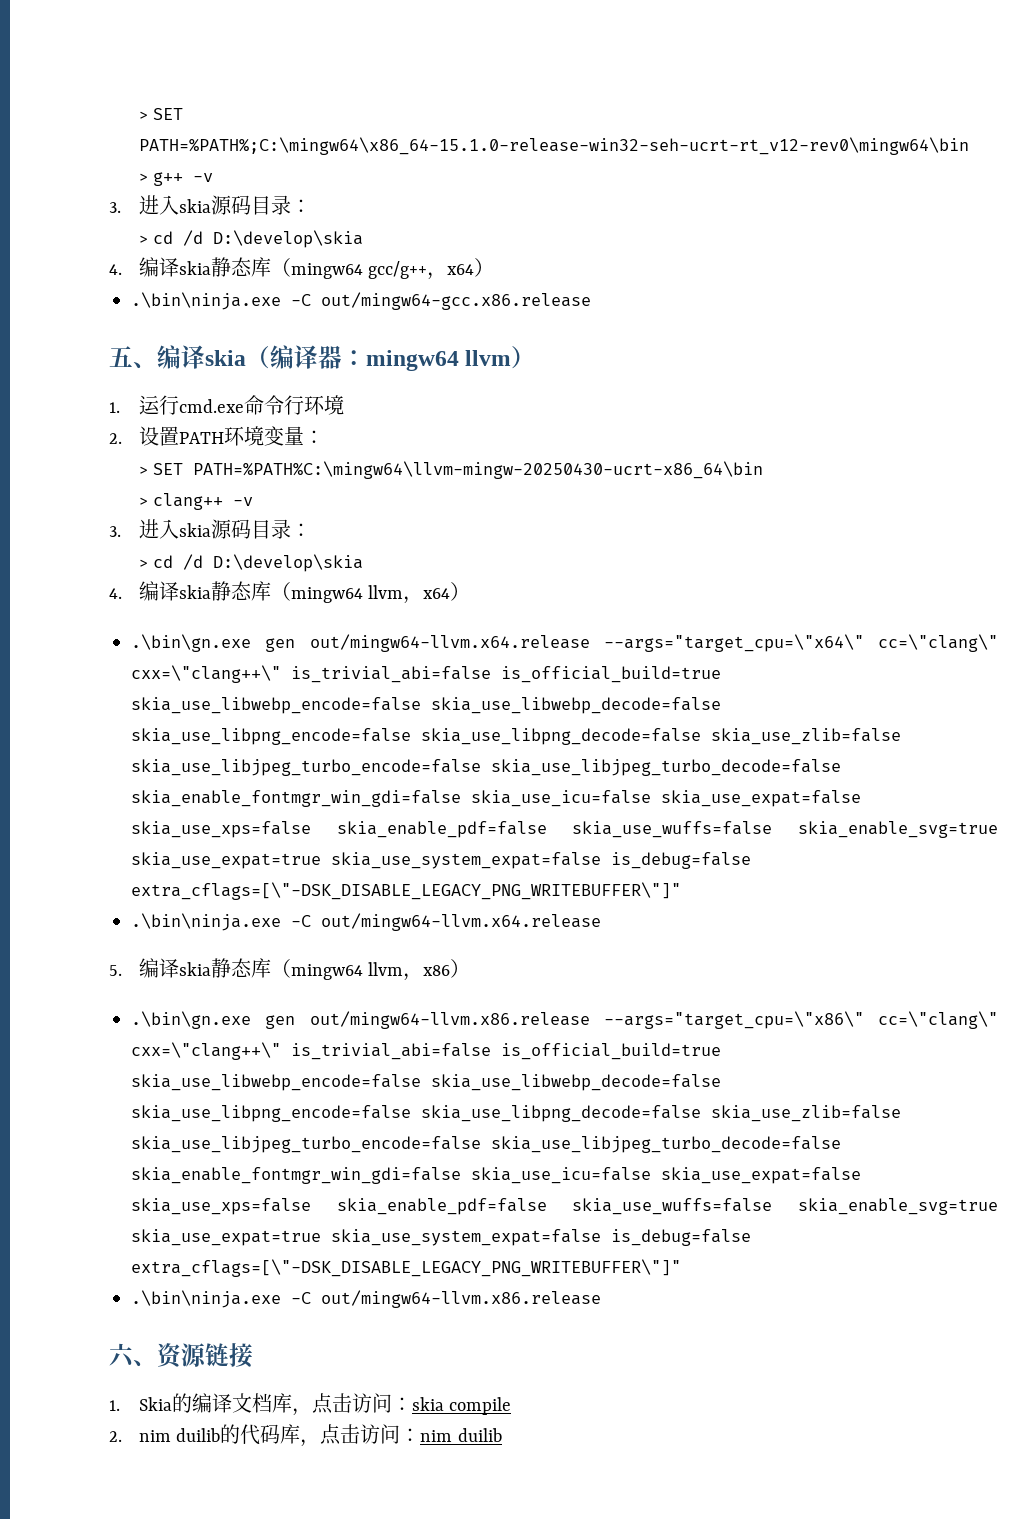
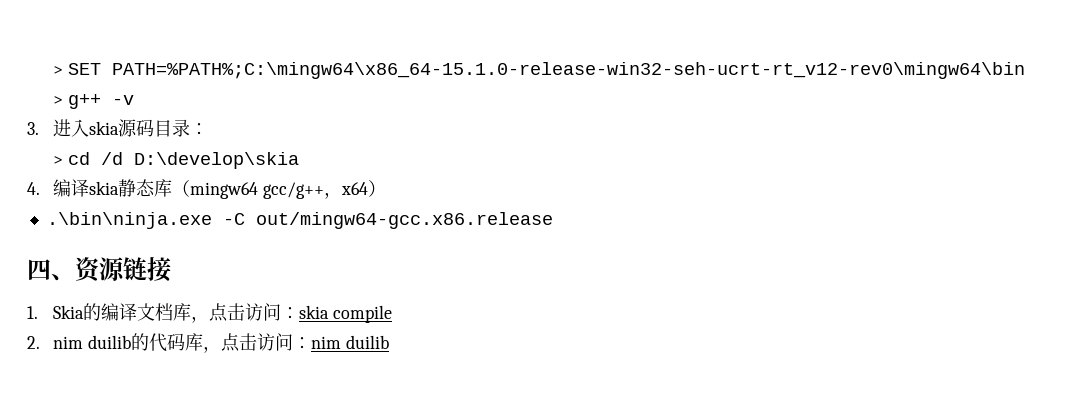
- 五、编译skia（编译器：mingw64 llvm）
- 1.运行cmd.exe命令行环境
- 2.设置PATH环境变量：
- > SET PATH=%PATH%C:\mingw64\llvm-mingw-20250430-ucrt-x86_64\bin
- > clang++ -v
- 3.进入skia源码目录：
- > cd /d D:\develop\skia
- 4.编译skia静态库（mingw64 llvm，x64）
- .\bin\gn.exe gen out/mingw64-llvm.x64.release --args="target_cpu=\"x64\" cc=\"clang\" cxx=\"clang++\" is_trivial_abi=false is_official_build=true skia_use_libwebp_encode=false skia_use_libwebp_decode=false skia_use_libpng_encode=false skia_use_libpng_decode=false skia_use_zlib=false skia_use_libjpeg_turbo_encode=false skia_use_libjpeg_turbo_decode=false skia_enable_fontmgr_win_gdi=false skia_use_icu=false skia_use_expat=false skia_use_xps=false skia_enable_pdf=false skia_use_wuffs=false skia_enable_svg=true skia_use_expat=true skia_use_system_expat=false is_debug=false extra_cflags=[\"-DSK_DISABLE_LEGACY_PNG_WRITEBUFFER\"]"
- .\bin\ninja.exe -C out/mingw64-llvm.x64.release
- 5.编译skia静态库（mingw64 llvm，x86）
- .\bin\gn.exe gen out/mingw64-llvm.x86.release --args="target_cpu=\"x86\" cc=\"clang\" cxx=\"clang++\" is_trivial_abi=false is_official_build=true skia_use_libwebp_encode=false skia_use_libwebp_decode=false skia_use_libpng_encode=false skia_use_libpng_decode=false skia_use_zlib=false skia_use_libjpeg_turbo_encode=false skia_use_libjpeg_turbo_decode=false skia_enable_fontmgr_win_gdi=false skia_use_icu=false skia_use_expat=false skia_use_xps=false skia_enable_pdf=false skia_use_wuffs=false skia_enable_svg=true skia_use_expat=true skia_use_system_expat=false is_debug=false extra_cflags=[\"-DSK_DISABLE_LEGACY_PNG_WRITEBUFFER\"]"
- .\bin\ninja.exe -C out/mingw64-llvm.x86.release
- 六、资源链接
+ 四、资源链接

